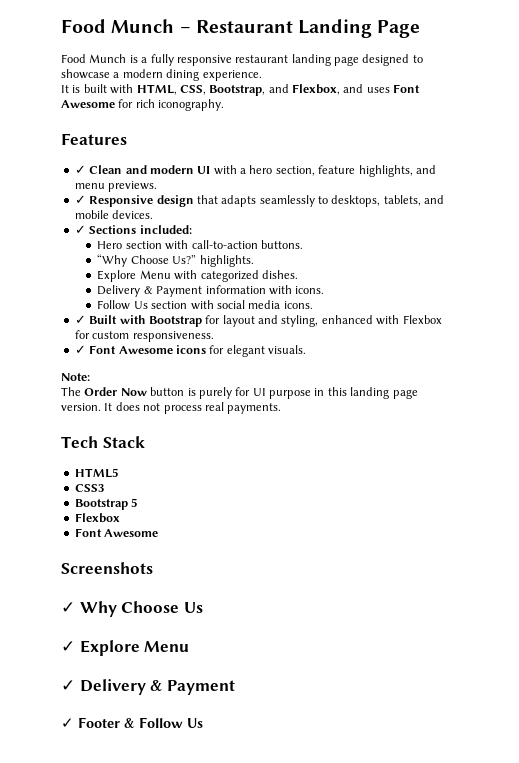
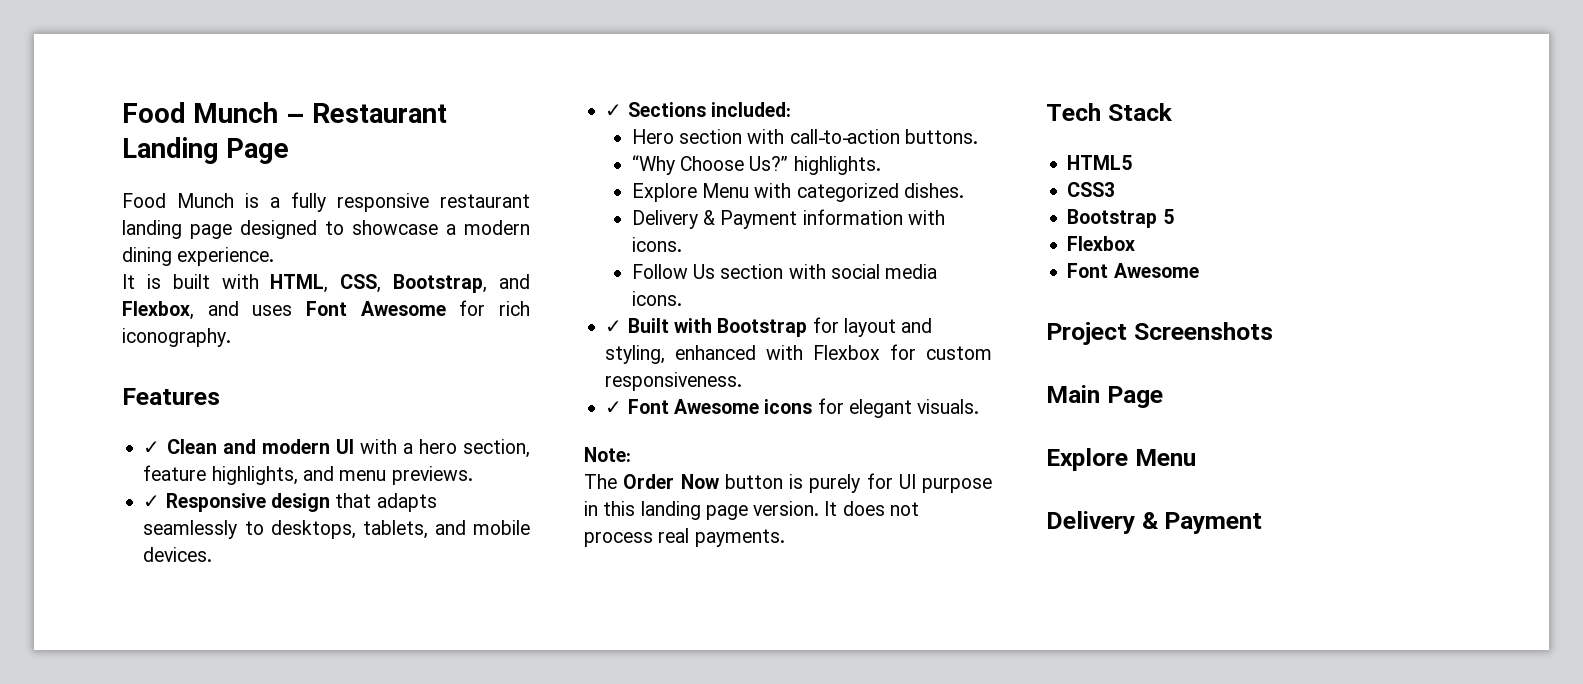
- Screenshots
+ Project Screenshots
- ✓ Why Choose Us
- ✓ Explore Menu
- ✓ Delivery & Payment
- ✓ Footer & Follow Us
+ Main Page
+ Explore Menu
+ Delivery & Payment

